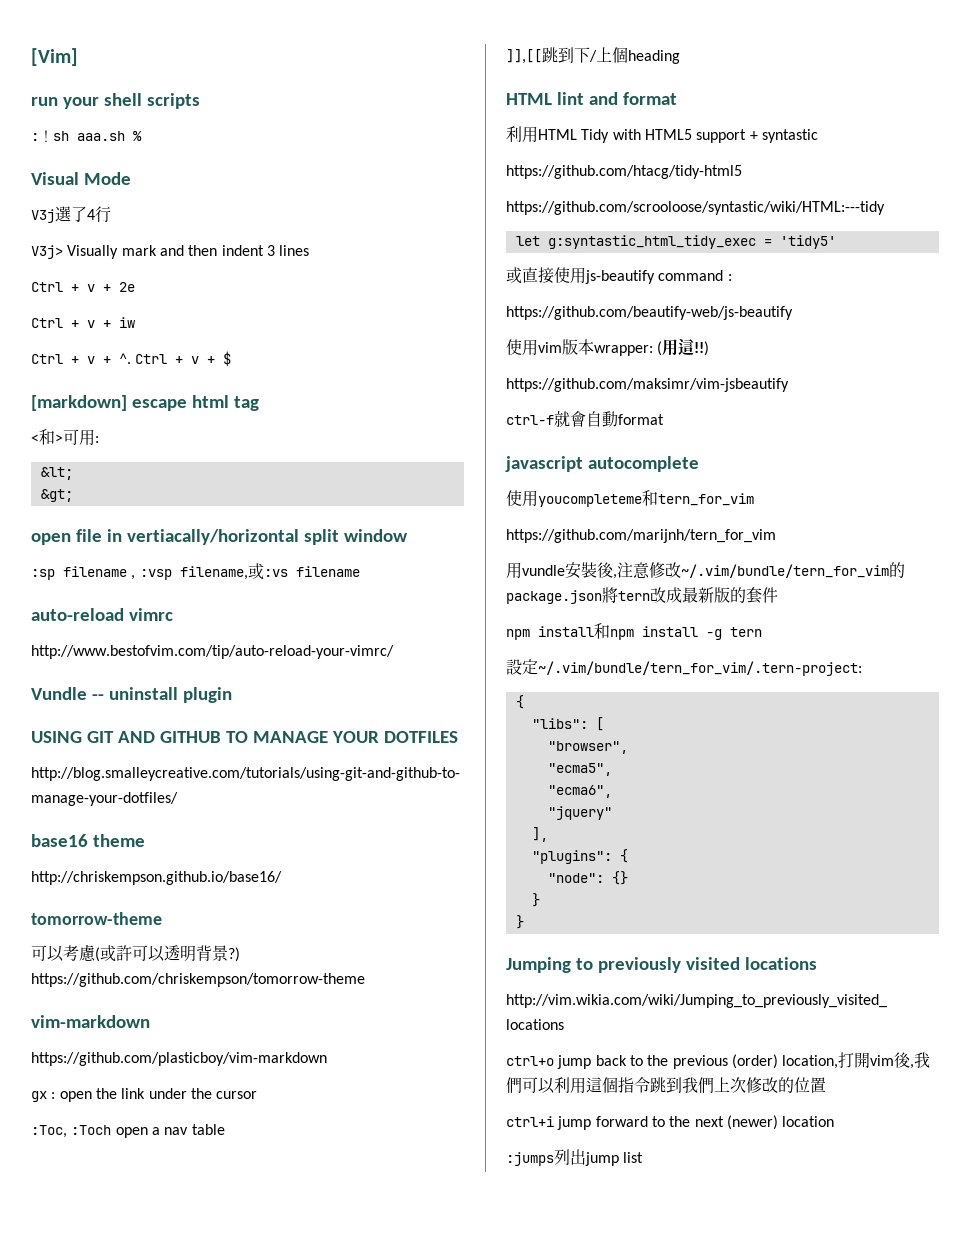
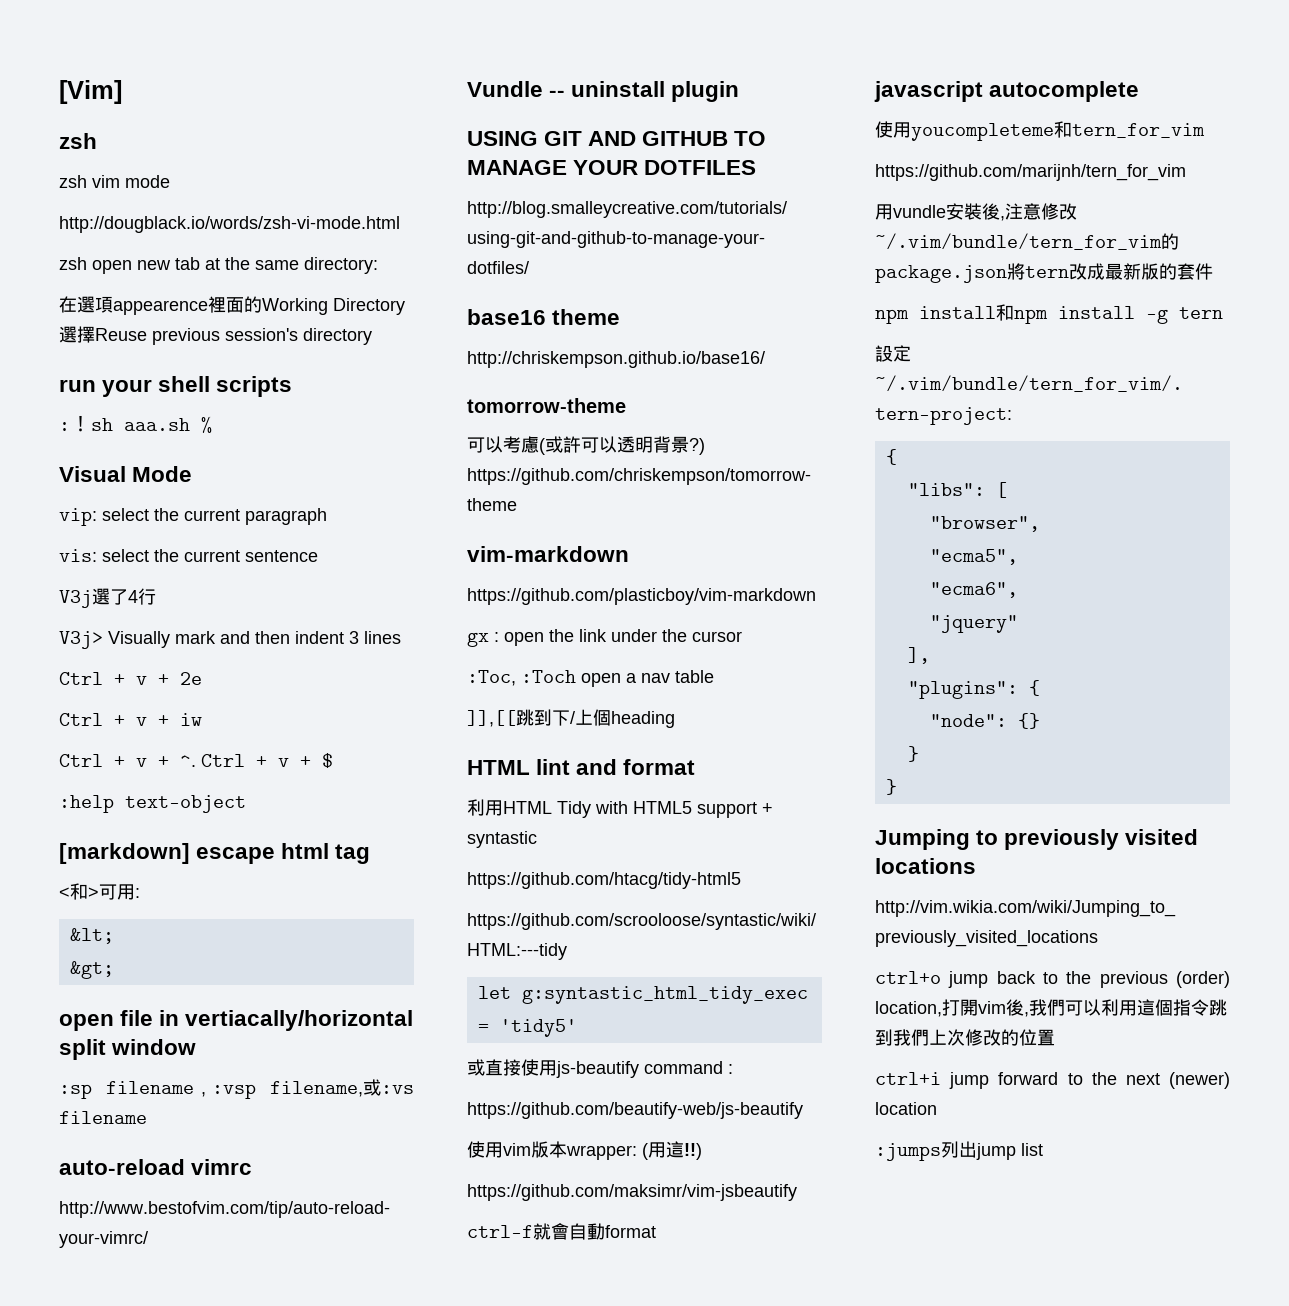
  [Vim]
+ zsh
+ zsh vim mode
+ http://dougblack.io/words/zsh-vi-mode.html
+ zsh open new tab at the same directory:
+ 在選項appearence裡面的Working Directory選擇Reuse previous session's directory
+ vip: select the current paragraph
+ vis: select the current sentence
+ :help text-object

